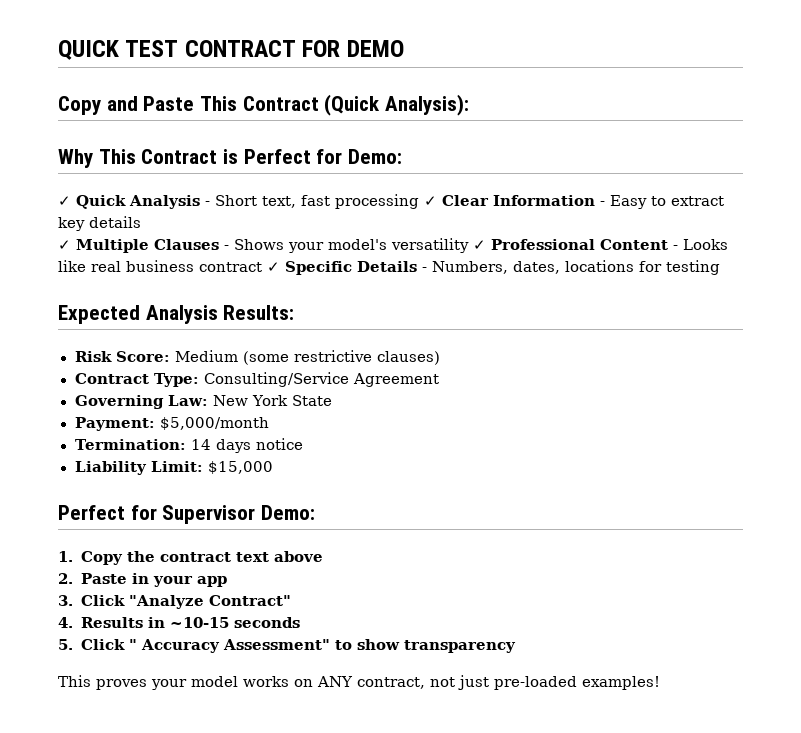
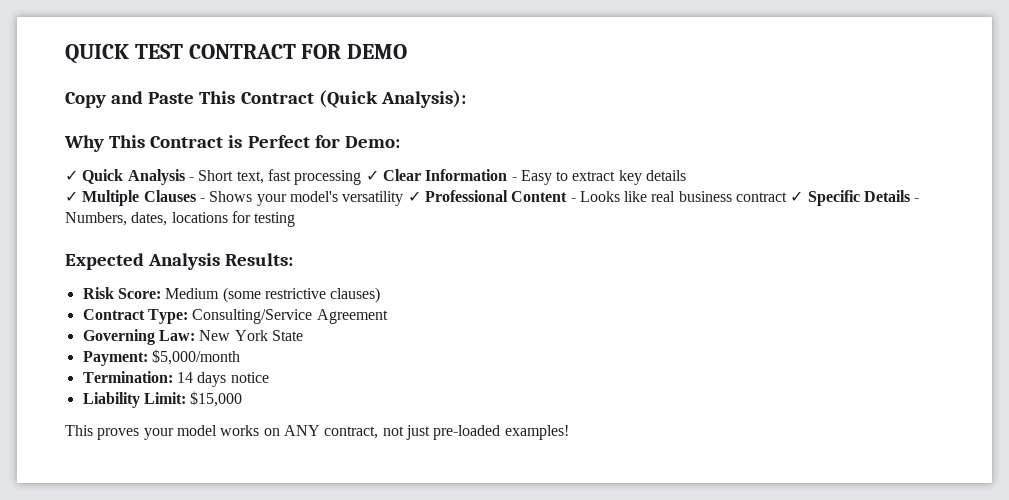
- Perfect for Supervisor Demo:
- 1. Copy the contract text above
- 2. Paste in your app
- 3. Click "Analyze Contract"
- 4. Results in ~10-15 seconds
- 5. Click " Accuracy Assessment" to show transparency

